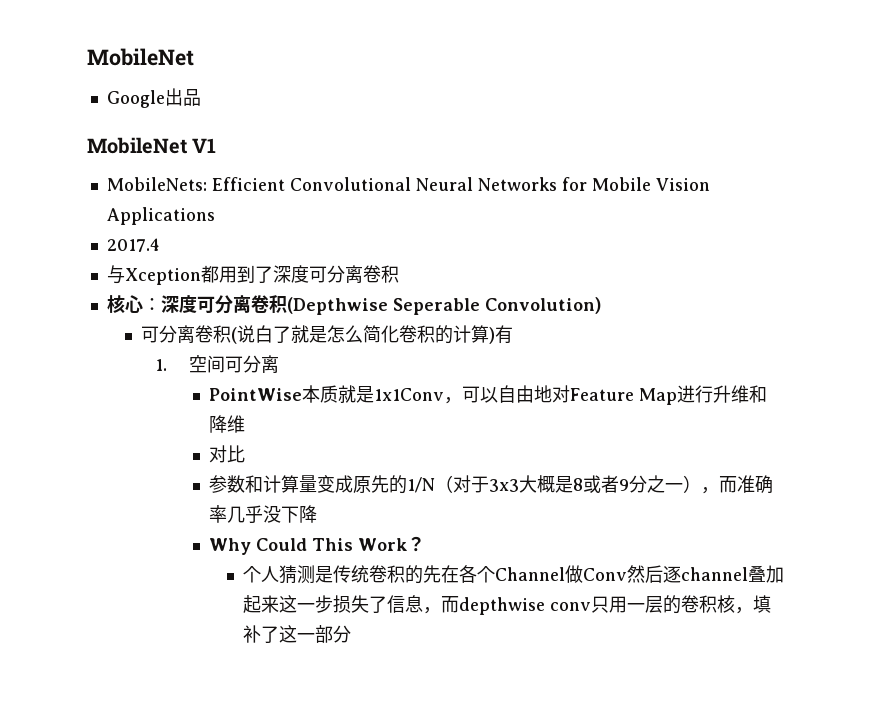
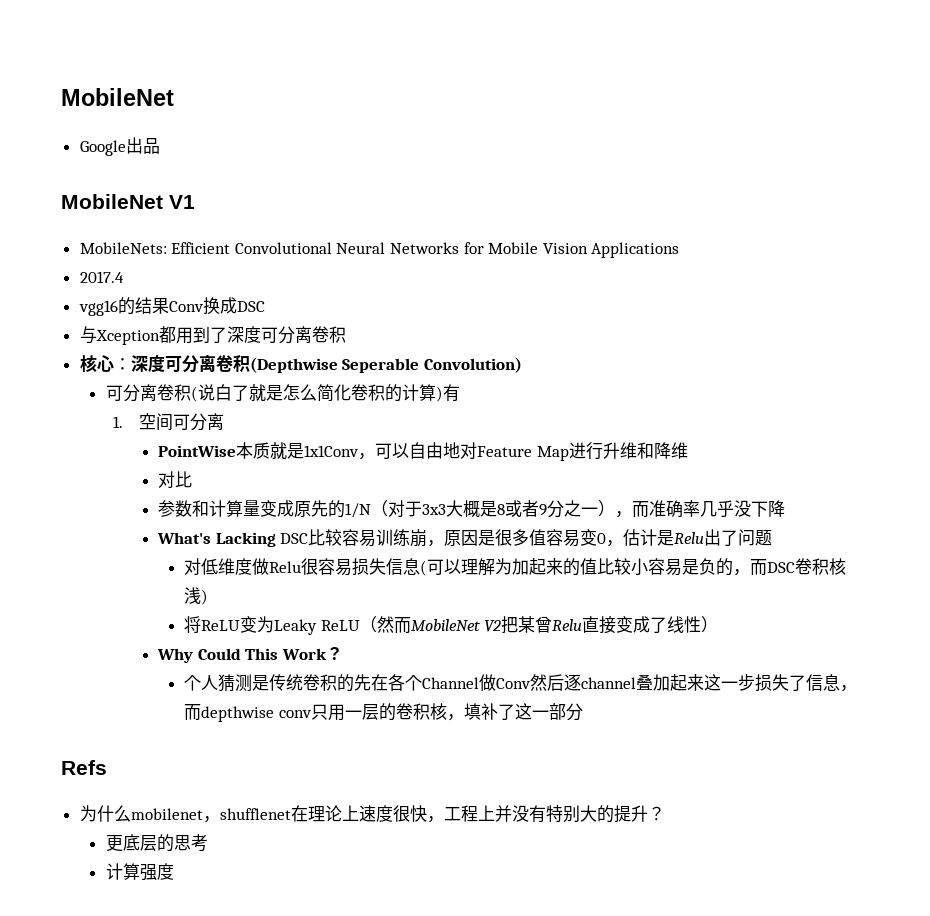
+ vgg16的结果Conv换成DSC
+ What's Lacking DSC比较容易训练崩，原因是很多值容易变0，估计是Relu出了问题
+ 对低维度做Relu很容易损失信息(可以理解为加起来的值比较小容易是负的，而DSC卷积核浅)
+ 将ReLU变为Leaky ReLU（然而MobileNet V2把某曾Relu直接变成了线性）
+ Refs
+ 为什么mobilenet，shufflenet在理论上速度很快，工程上并没有特别大的提升？
+ 更底层的思考
+ 计算强度

